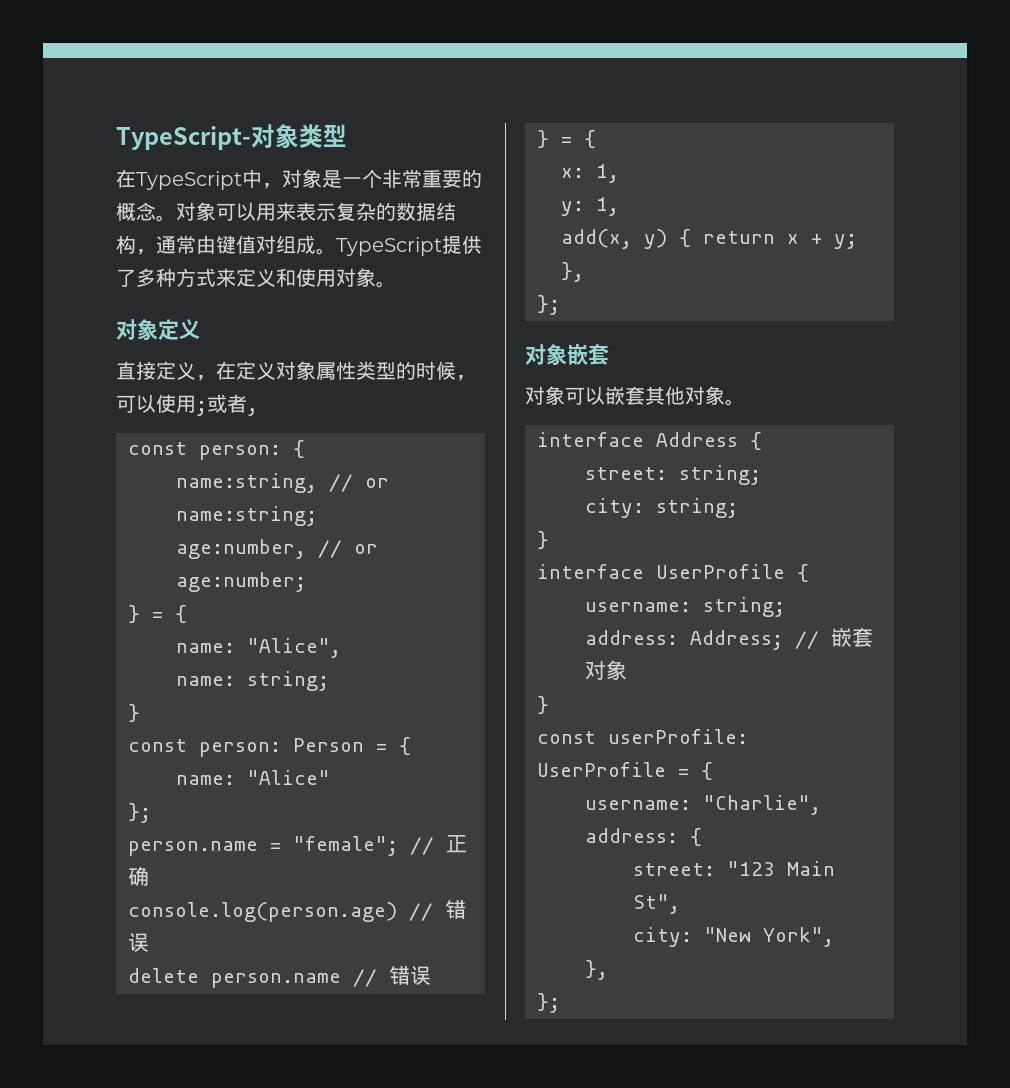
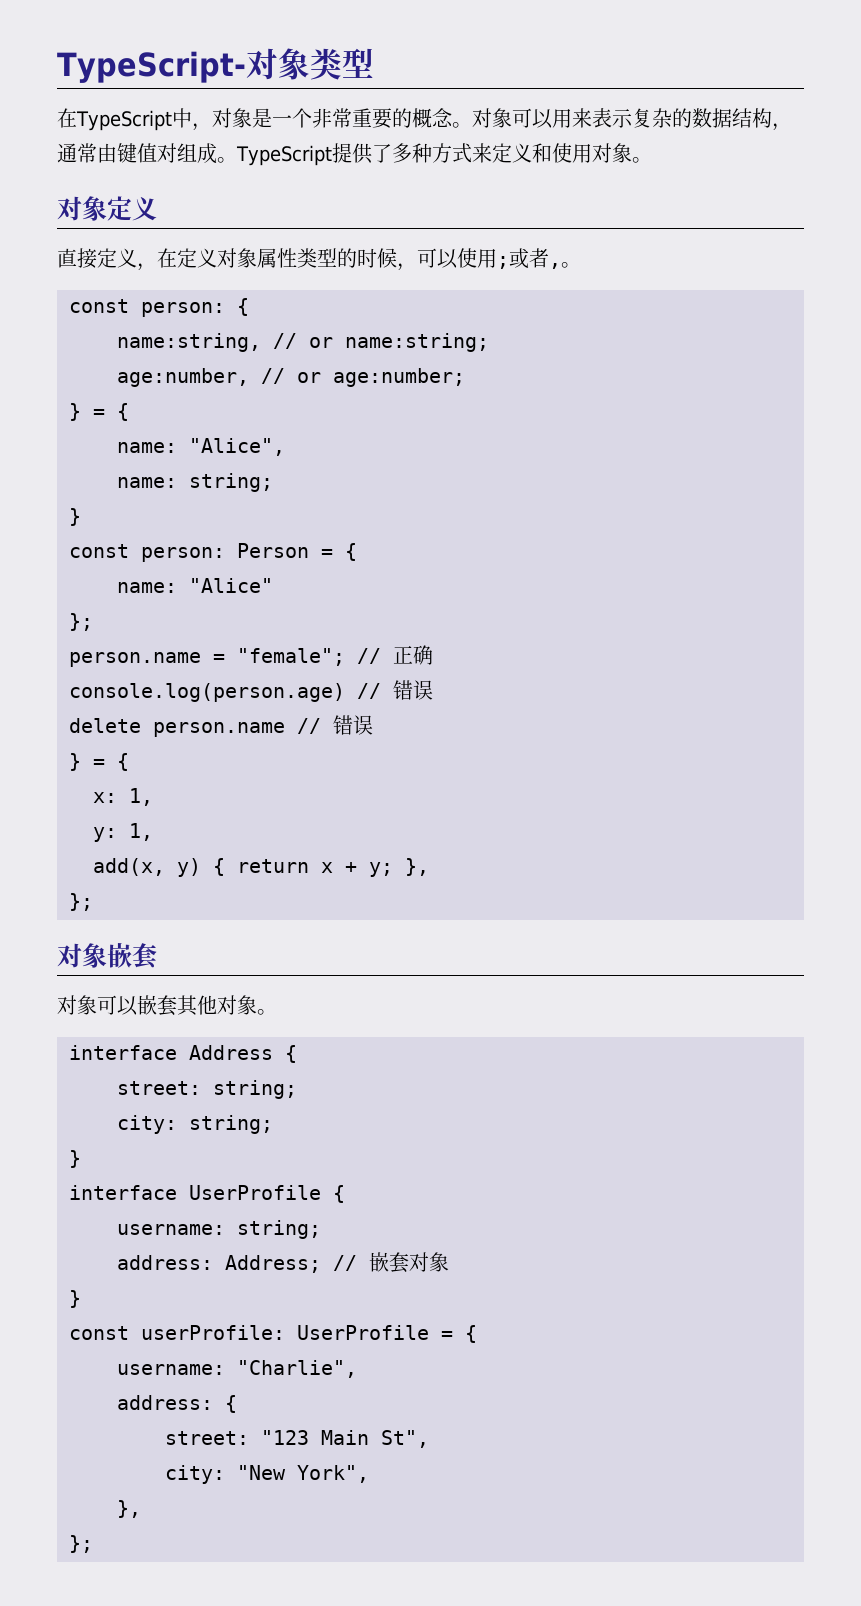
- 直接定义，在定义对象属性类型的时候，可以使用;或者,
+ 直接定义，在定义对象属性类型的时候，可以使用;或者,。

